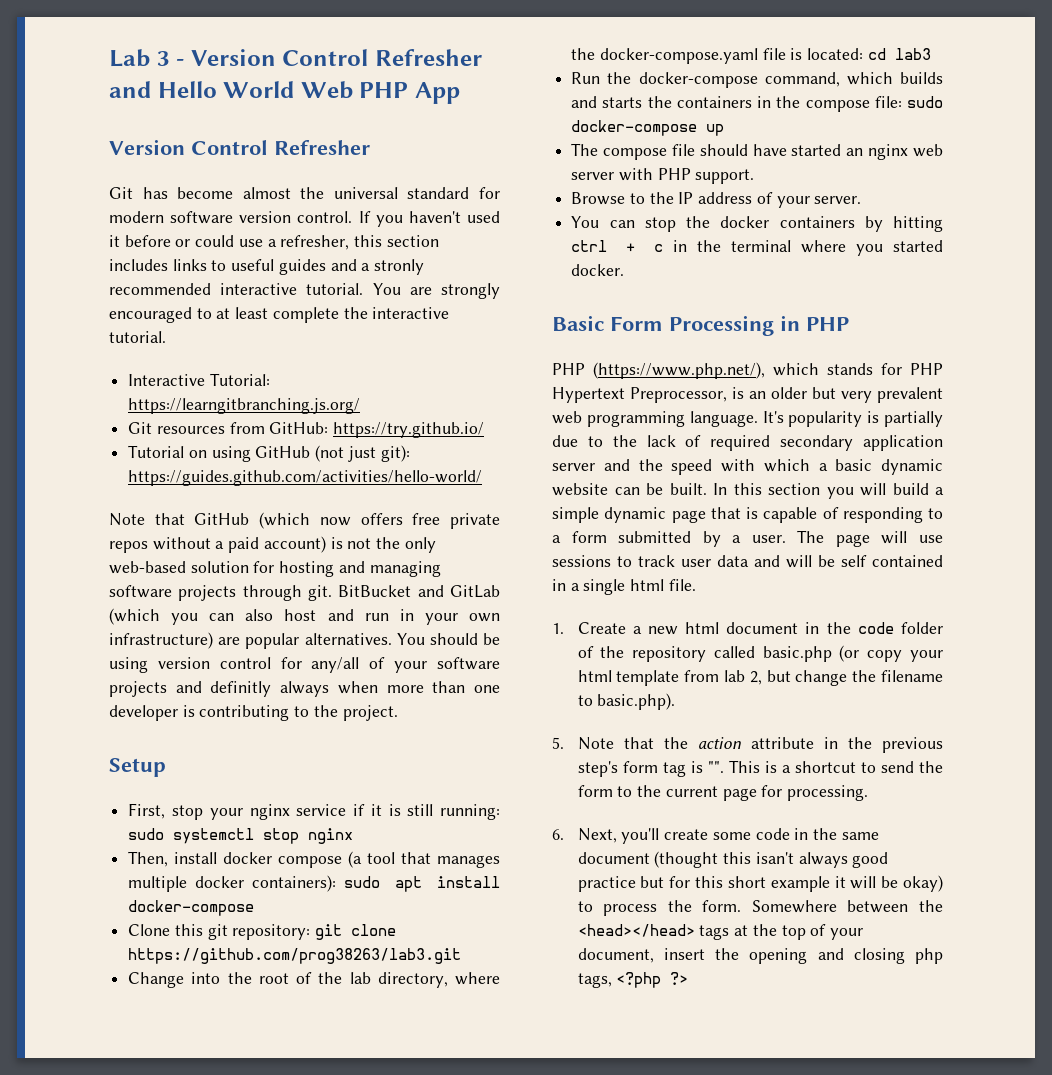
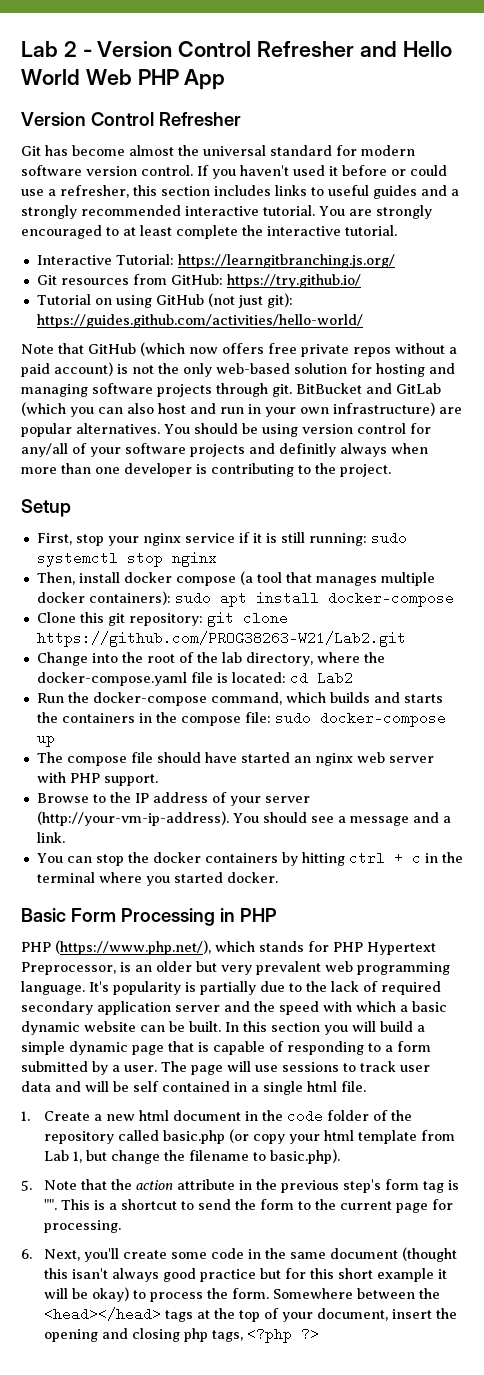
- Lab 3 - Version Control Refresher and Hello World Web PHP App
+ Lab 2 - Version Control Refresher and Hello World Web PHP App
- If you haven't used it before or could use a refresher, this section includes links to useful guides and a stronly recommended interactive tutorial.
+ If you haven't used it before or could use a refresher, this section includes links to useful guides and a strongly recommended interactive tutorial.
- Clone this git repository: git clone https://github.com/prog38263/lab3.git
+ Clone this git repository: git clone https://github.com/PROG38263-W21/Lab2.git
- Change into the root of the lab directory, where the docker-compose.yaml file is located: cd lab3
+ Change into the root of the lab directory, where the docker-compose.yaml file is located: cd Lab2
- Browse to the IP address of your server.
+ Browse to the IP address of your server (http://your-vm-ip-address). You should see a message and a link.
- 1. Create a new html document in the code folder of the repository called basic.php (or copy your html template from lab 2, but change the filename to basic.php).
+ 1. Create a new html document in the code folder of the repository called basic.php (or copy your html template from Lab 1, but change the filename to basic.php).

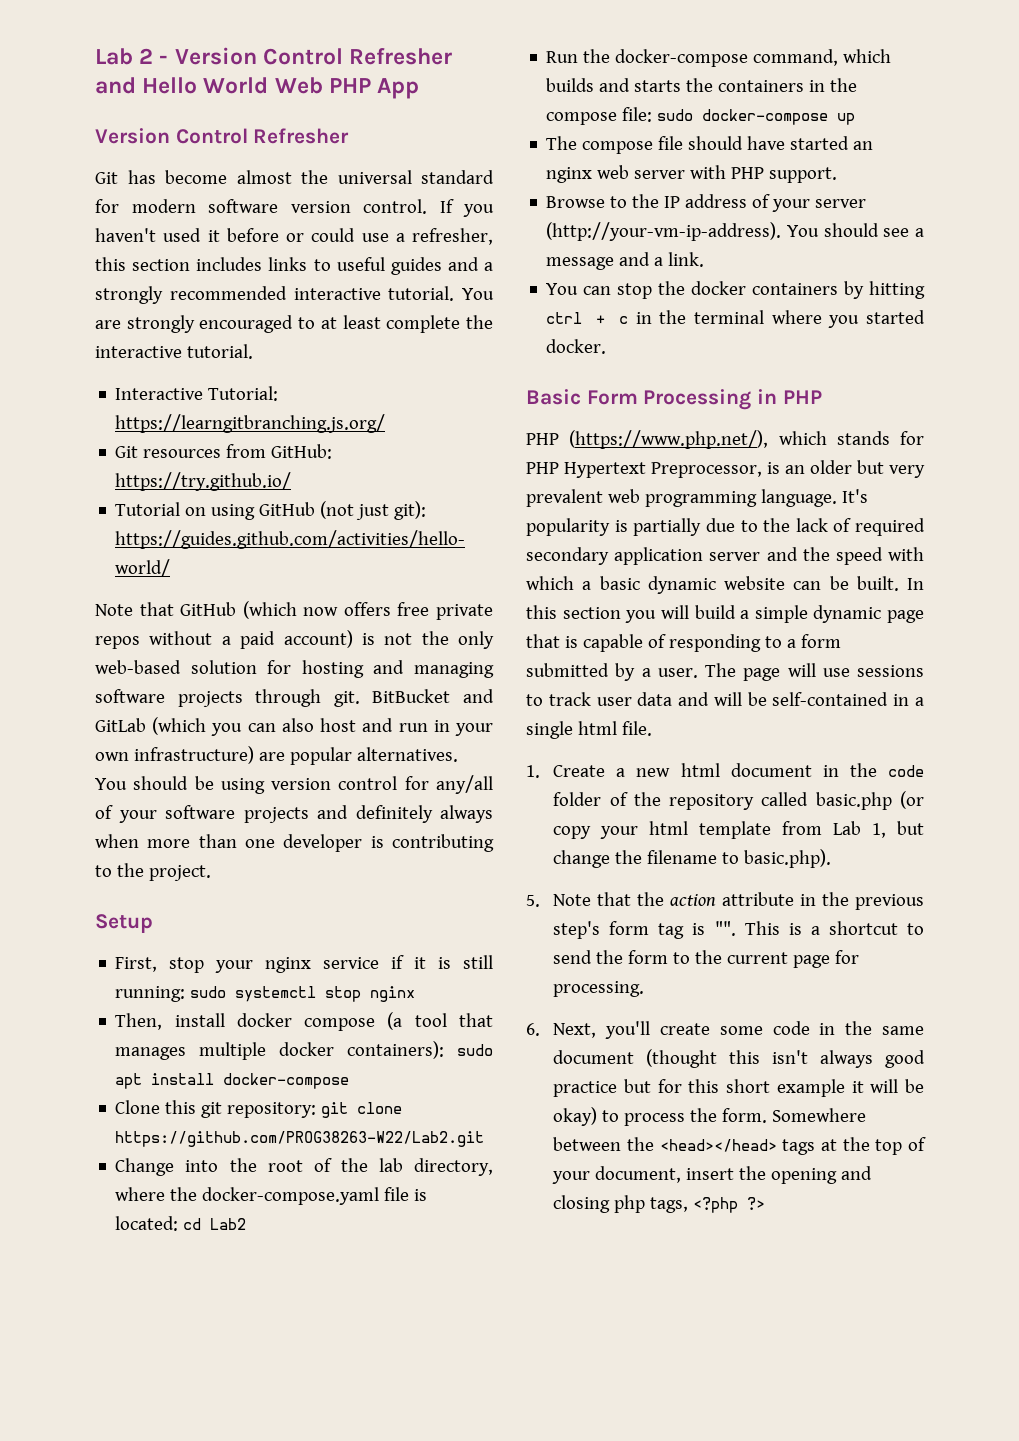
- You should be using version control for any/all of your software projects and definitly always when more than one developer is contributing to the project.
+ You should be using version control for any/all of your software projects and definitely always when more than one developer is contributing to the project.
- Clone this git repository: git clone https://github.com/PROG38263-W21/Lab2.git
+ Clone this git repository: git clone https://github.com/PROG38263-W22/Lab2.git
- The page will use sessions to track user data and will be self contained in a single html file.
+ The page will use sessions to track user data and will be self-contained in a single html file.
- 6. Next, you'll create some code in the same document (thought this isan't always good practice but for this short example it will be okay) to process the form.
+ 6. Next, you'll create some code in the same document (thought this isn't always good practice but for this short example it will be okay) to process the form.

